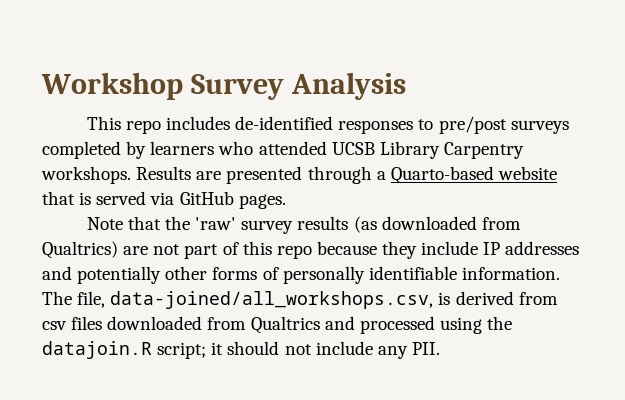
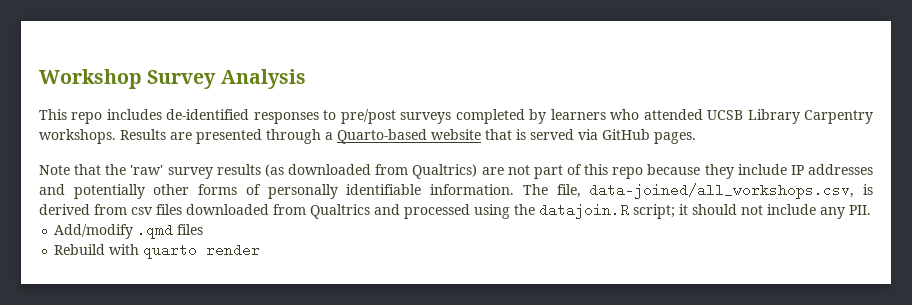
+ Add/modify .qmd files
+ Rebuild with quarto render

